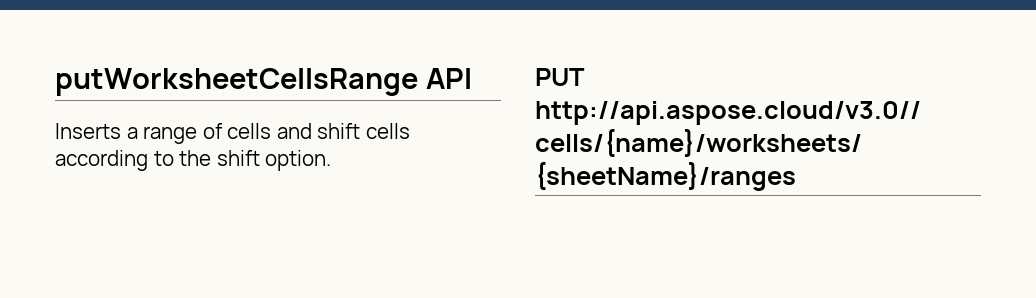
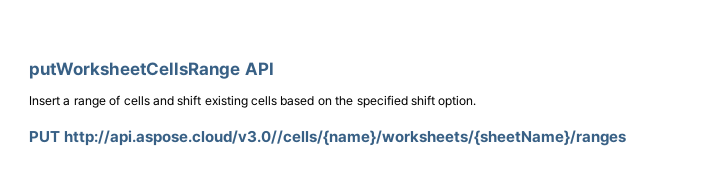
- Inserts a range of cells and shift cells according to the shift option.
+ Insert a range of cells and shift existing cells based on the specified shift option.

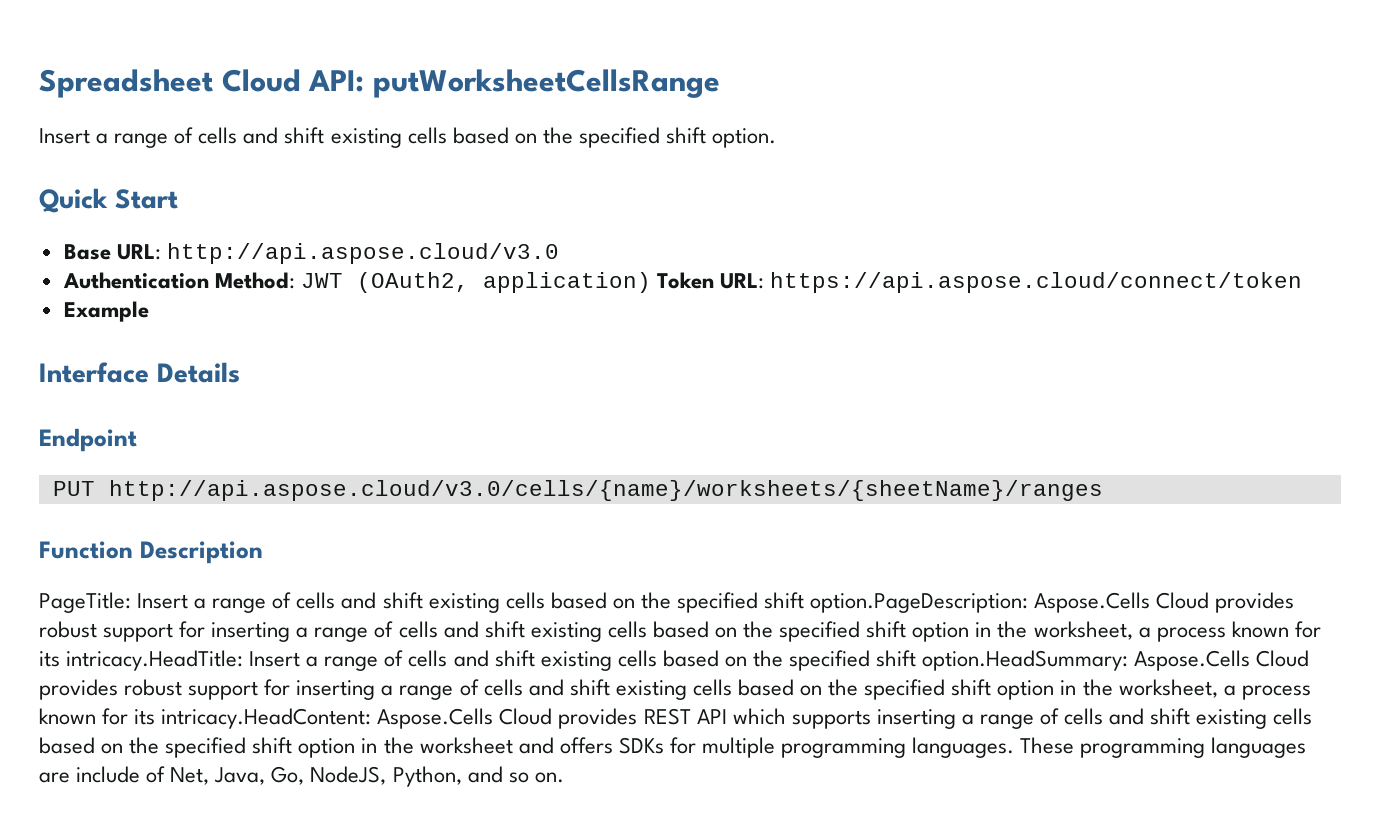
- putWorksheetCellsRange API
+ Spreadsheet Cloud API: putWorksheetCellsRange
- PUT http://api.aspose.cloud/v3.0//cells/{name}/worksheets/{sheetName}/ranges
+ Quick Start
+ Base URL: http://api.aspose.cloud/v3.0
+ Authentication Method: JWT (OAuth2, application) Token URL: https://api.aspose.cloud/connect/token
+ Example
+ Interface Details
+ Endpoint
+ PUT http://api.aspose.cloud/v3.0/cells/{name}/worksheets/{sheetName}/ranges
+ Function Description
+ PageTitle: Insert a range of cells and shift existing cells based on the specified shift option.PageDescription: Aspose.Cells Cloud provides robust support for inserting a range of cells and shift existing cells based on the specified shift option in the worksheet, a process known for its intricacy.HeadTitle: Insert a range of cells and shift existing cells based on the specified shift option.HeadSummary: Aspose.Cells Cloud provides robust support for inserting a range of cells and shift existing cells based on the specified shift option in the worksheet, a process known for its intricacy.HeadContent: Aspose.Cells Cloud provides REST API which supports inserting a range of cells and shift existing cells based on the specified shift option in the worksheet and offers SDKs for multiple programming languages. These programming languages are include of Net, Java, Go, NodeJS, Python, and so on.

